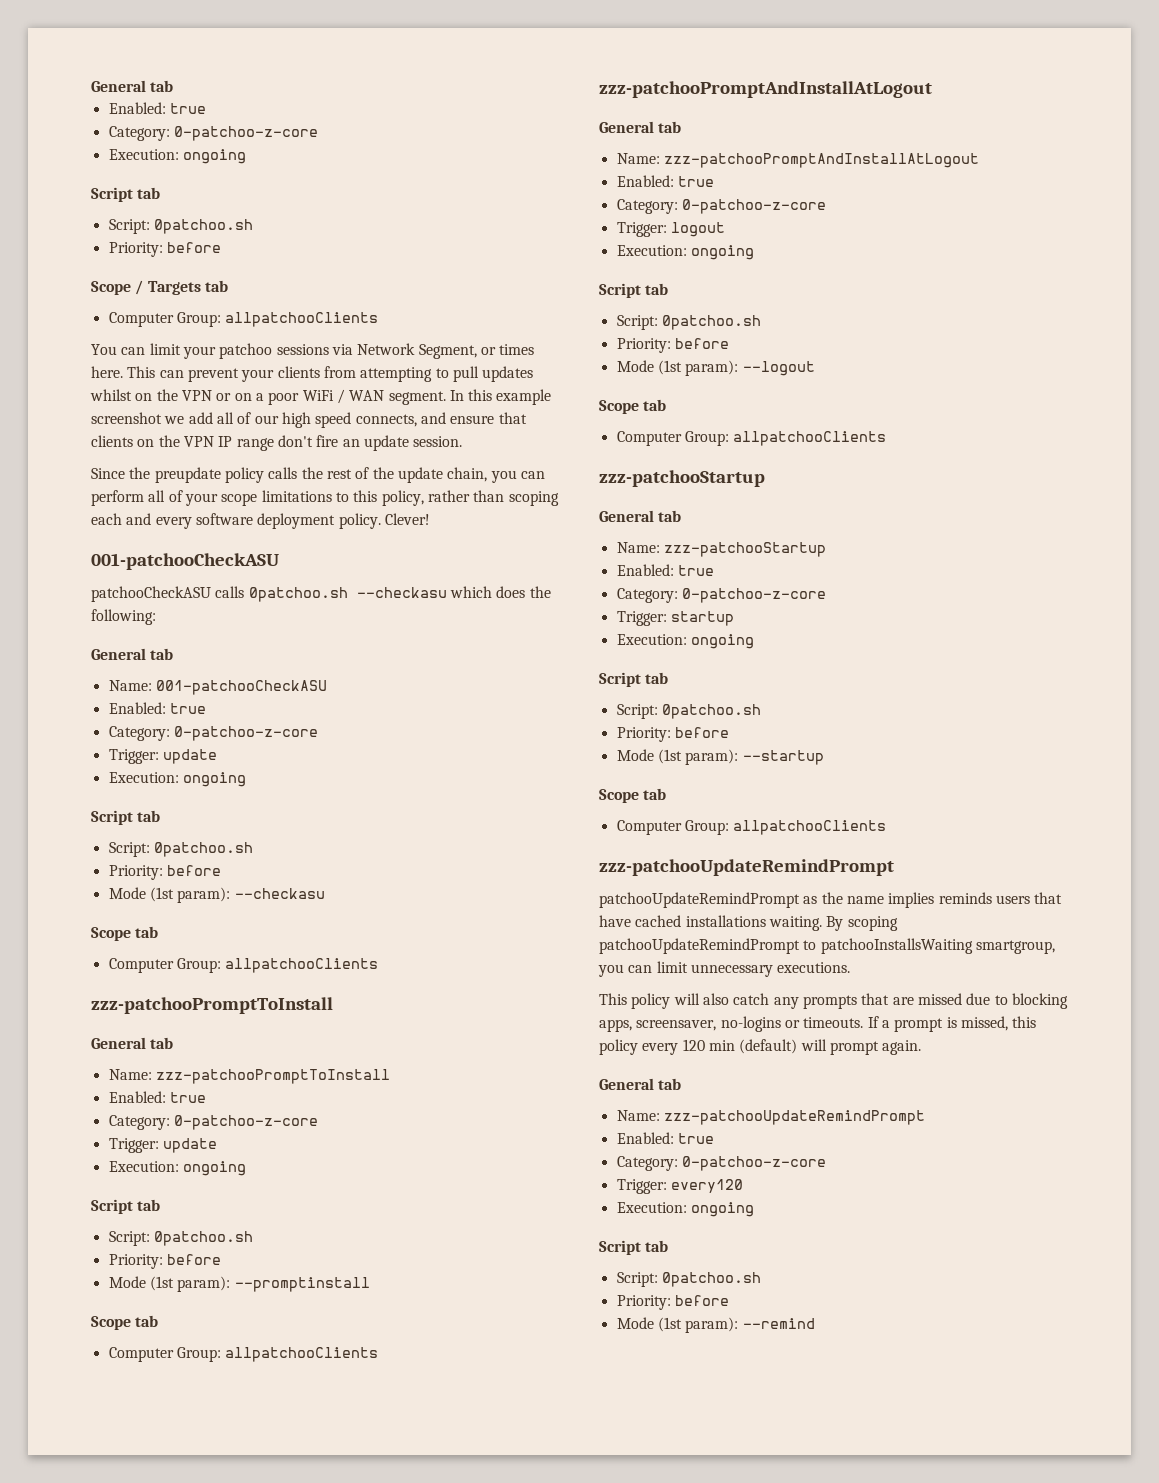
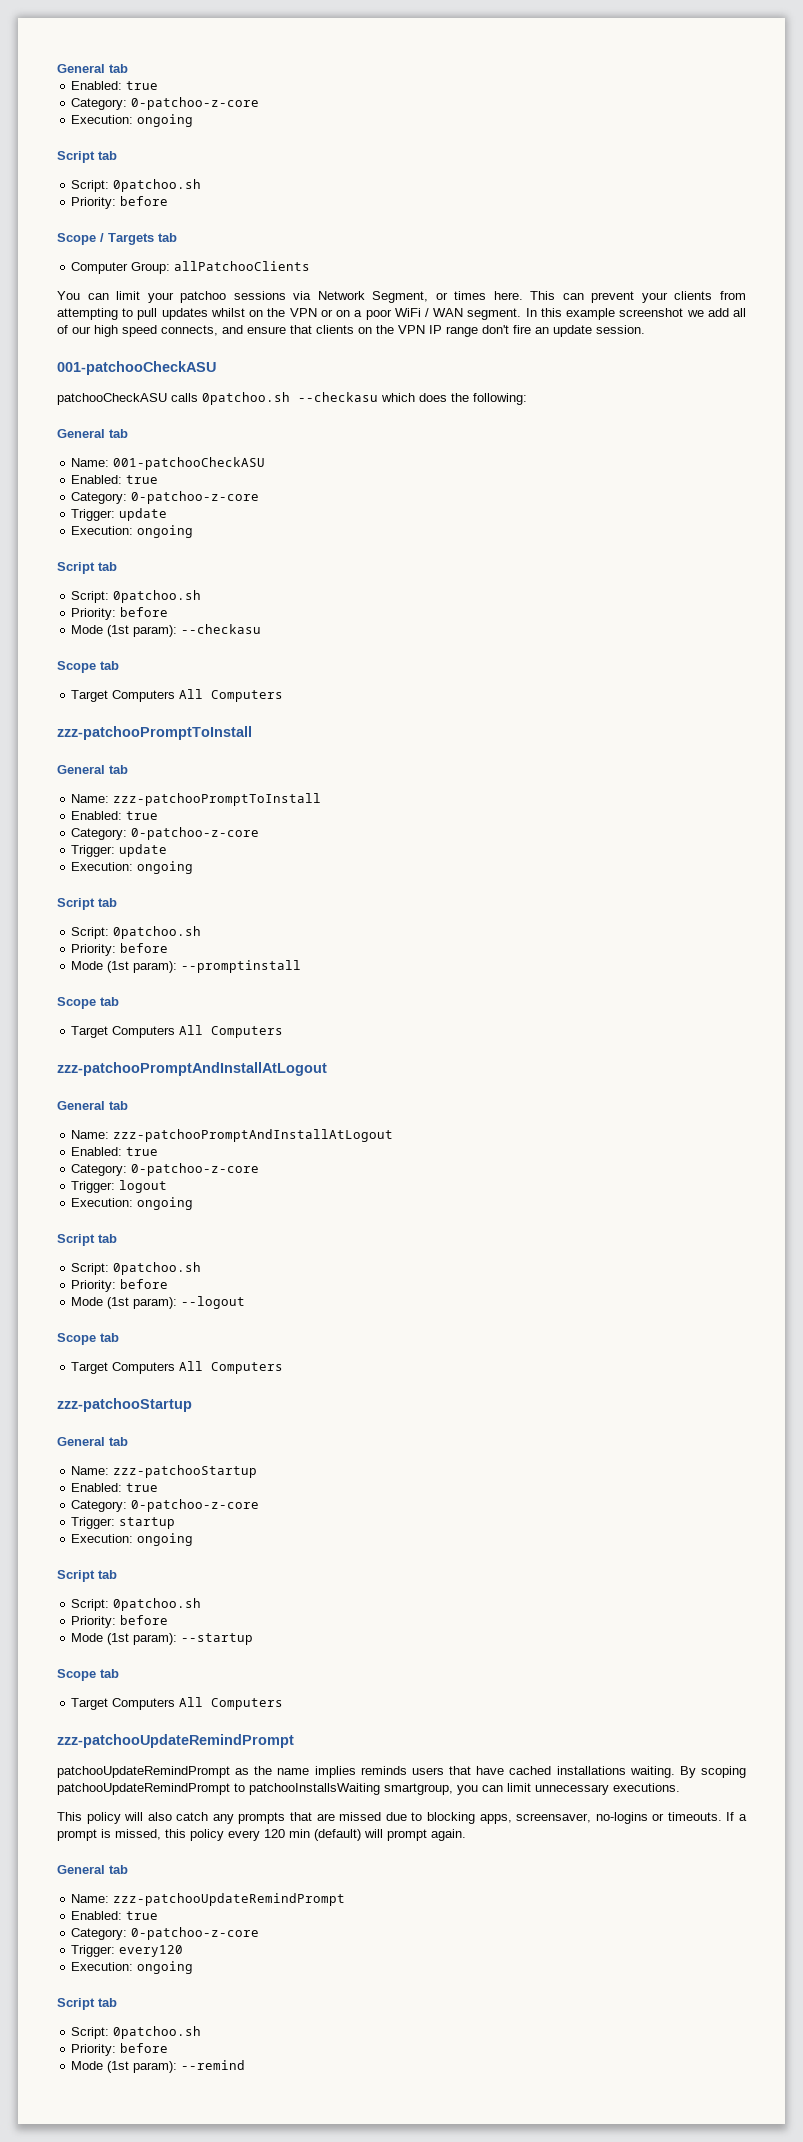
  Scope / Targets tab
- Computer Group: allpatchooClients
+ Computer Group: allPatchooClients
- Since the preupdate policy calls the rest of the update chain, you can perform all of your scope limitations to this policy, rather than scoping each and every software deployment policy. Clever!
  Mode (1st param): --checkasu
  Scope tab
- Computer Group: allpatchooClients
+ Target Computers All Computers
  Mode (1st param): --promptinstall
  Scope tab
- Computer Group: allpatchooClients
+ Target Computers All Computers
  Mode (1st param): --logout
  Scope tab
- Computer Group: allpatchooClients
+ Target Computers All Computers
  Mode (1st param): --startup
  Scope tab
- Computer Group: allpatchooClients
+ Target Computers All Computers

